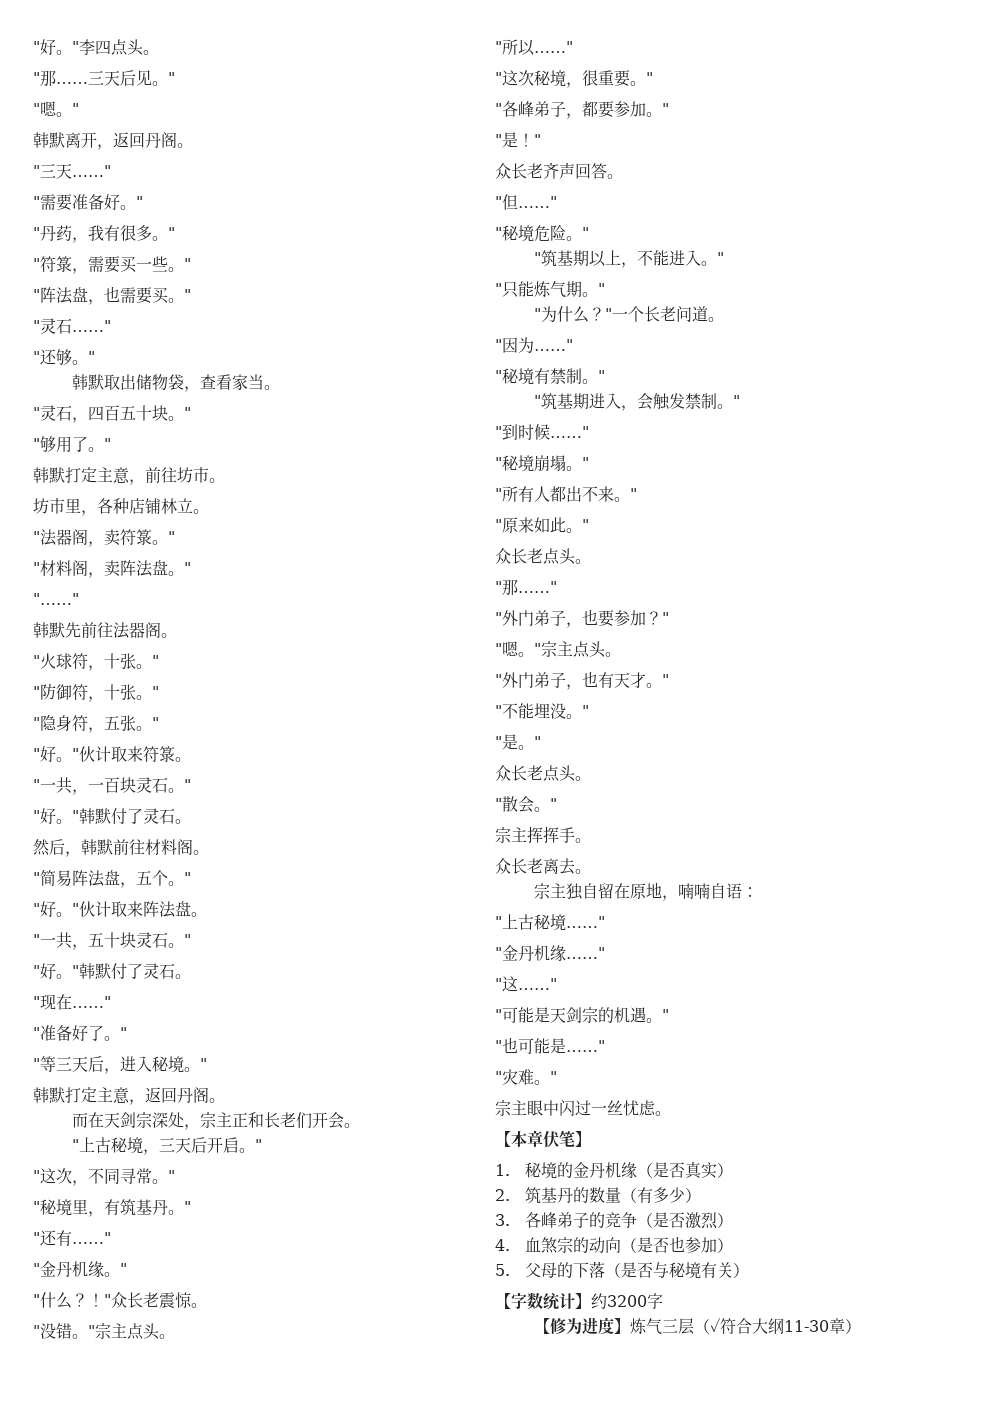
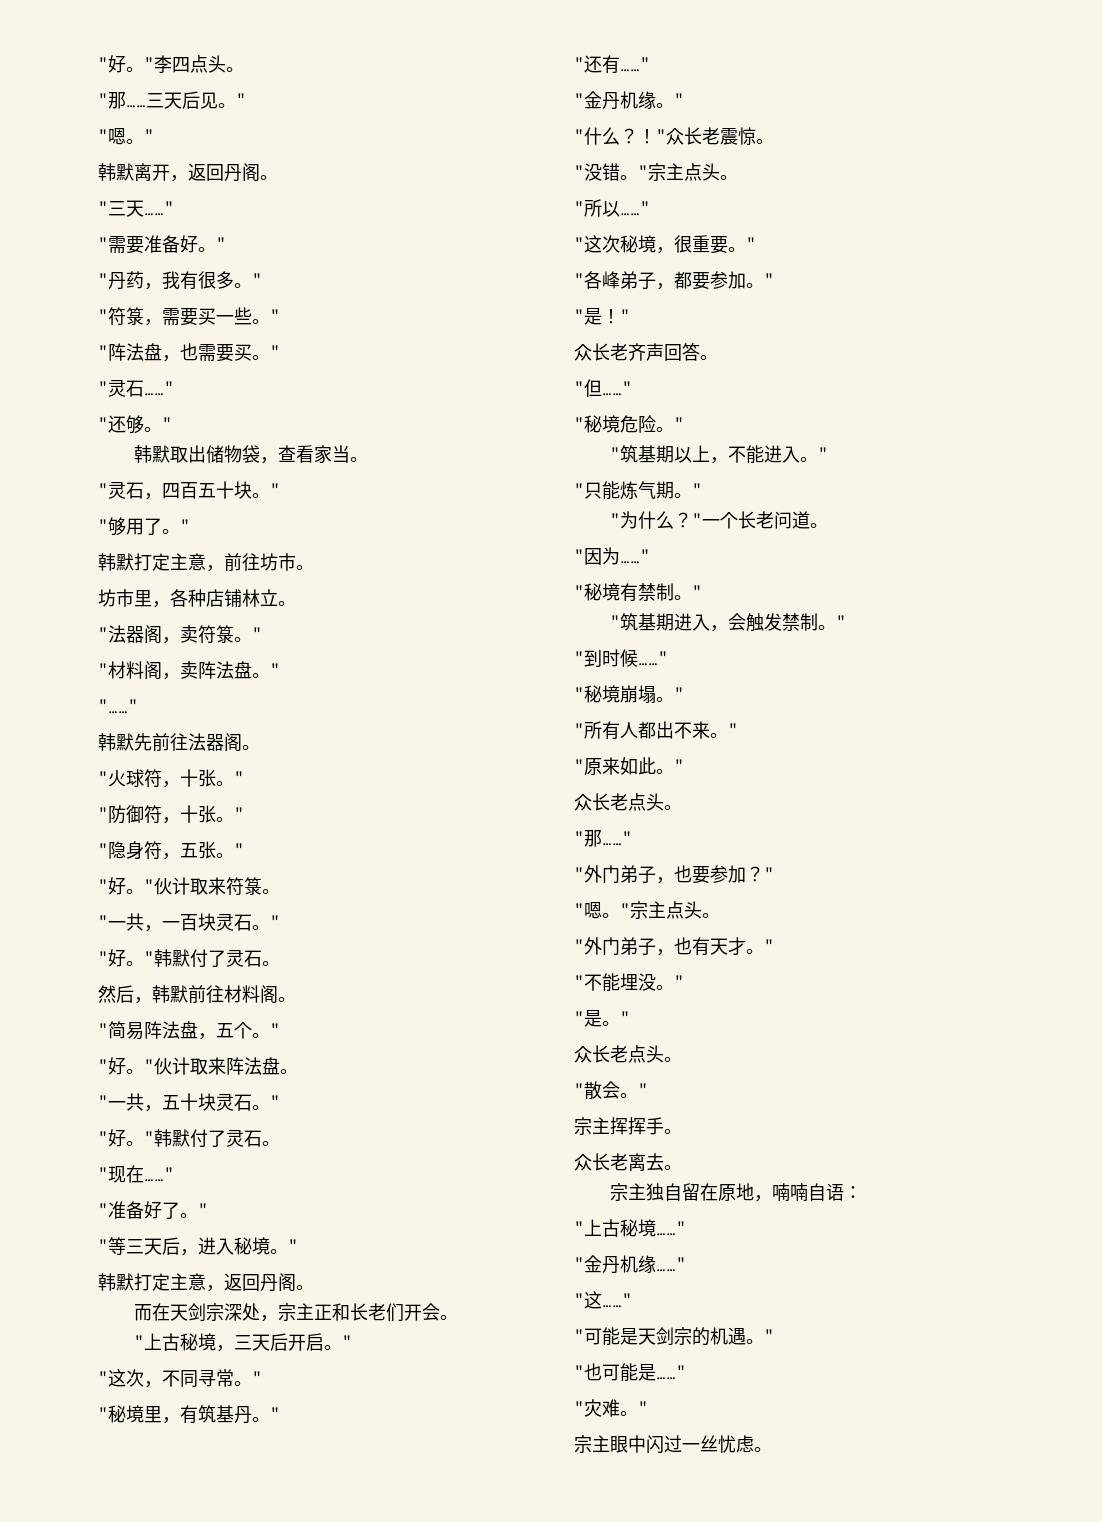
- 【本章伏笔】
- 1.秘境的金丹机缘（是否真实）
- 2.筑基丹的数量（有多少）
- 3.各峰弟子的竞争（是否激烈）
- 4.血煞宗的动向（是否也参加）
- 5.父母的下落（是否与秘境有关）
- 【字数统计】约3200字
- 【修为进度】炼气三层（✓符合大纲11-30章）

